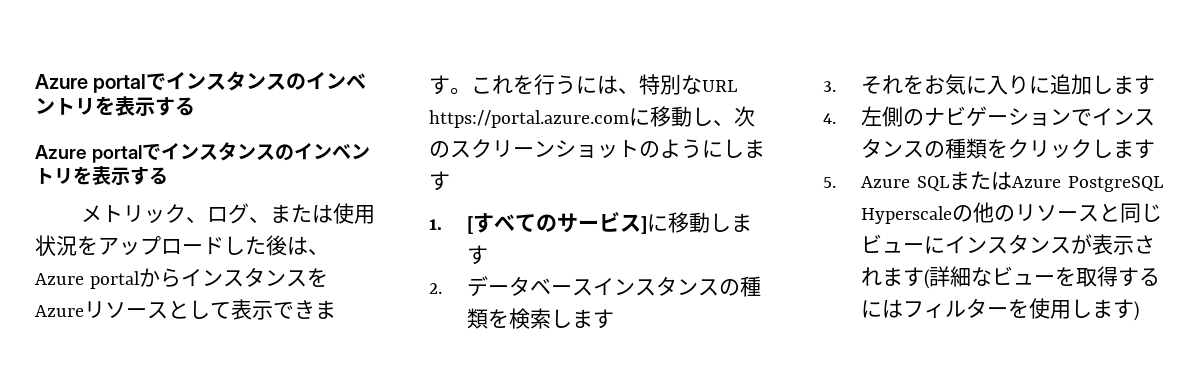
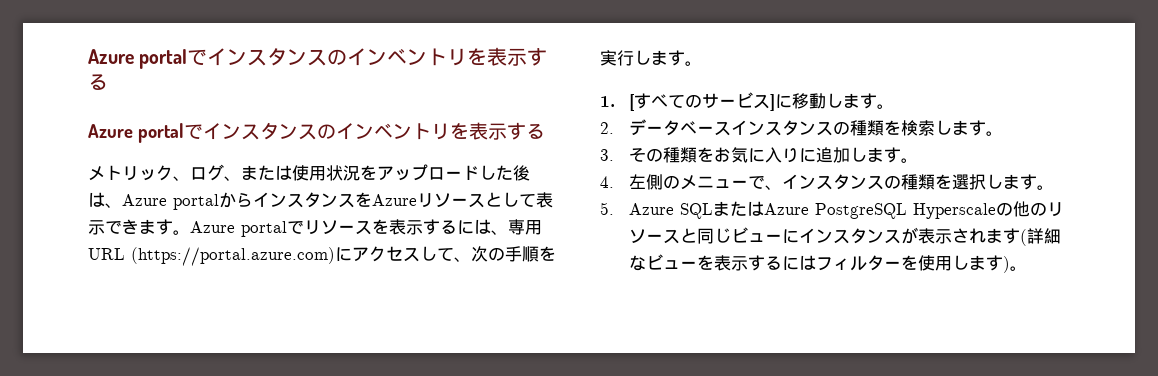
- これを行うには、特別なURL https://portal.azure.comに移動し、次のスクリーンショットのようにします
+ Azure portalでリソースを表示するには、専用URL (https://portal.azure.com)にアクセスして、次の手順を実行します。
- 1. [すべてのサービス]に移動します
+ 1. [すべてのサービス]に移動します。
- 2.データベースインスタンスの種類を検索します
+ 2.データベースインスタンスの種類を検索します。
- 3.それをお気に入りに追加します
+ 3.その種類をお気に入りに追加します。
- 4.左側のナビゲーションでインスタンスの種類をクリックします
+ 4.左側のメニューで、インスタンスの種類を選択します。
- 5. Azure SQLまたはAzure PostgreSQL Hyperscaleの他のリソースと同じビューにインスタンスが表示されます(詳細なビューを取得するにはフィルターを使用します)
+ 5. Azure SQLまたはAzure PostgreSQL Hyperscaleの他のリソースと同じビューにインスタンスが表示されます(詳細なビューを表示するにはフィルターを使用します)。

